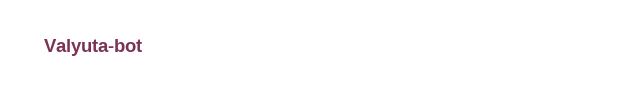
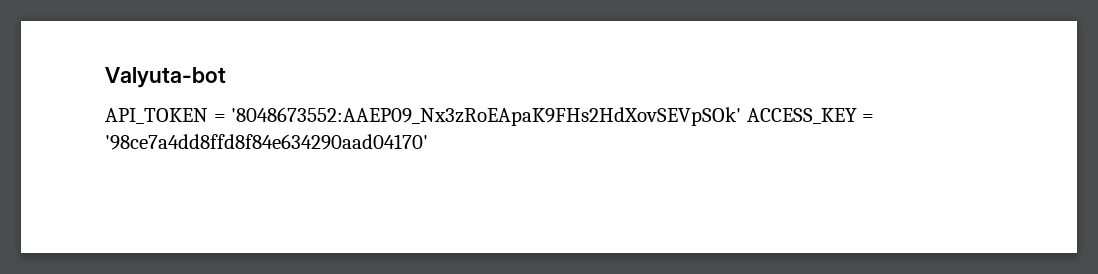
+ API_TOKEN = '8048673552:AAEP09_Nx3zRoEApaK9FHs2HdXovSEVpSOk' ACCESS_KEY = '98ce7a4dd8ffd8f84e634290aad04170'

